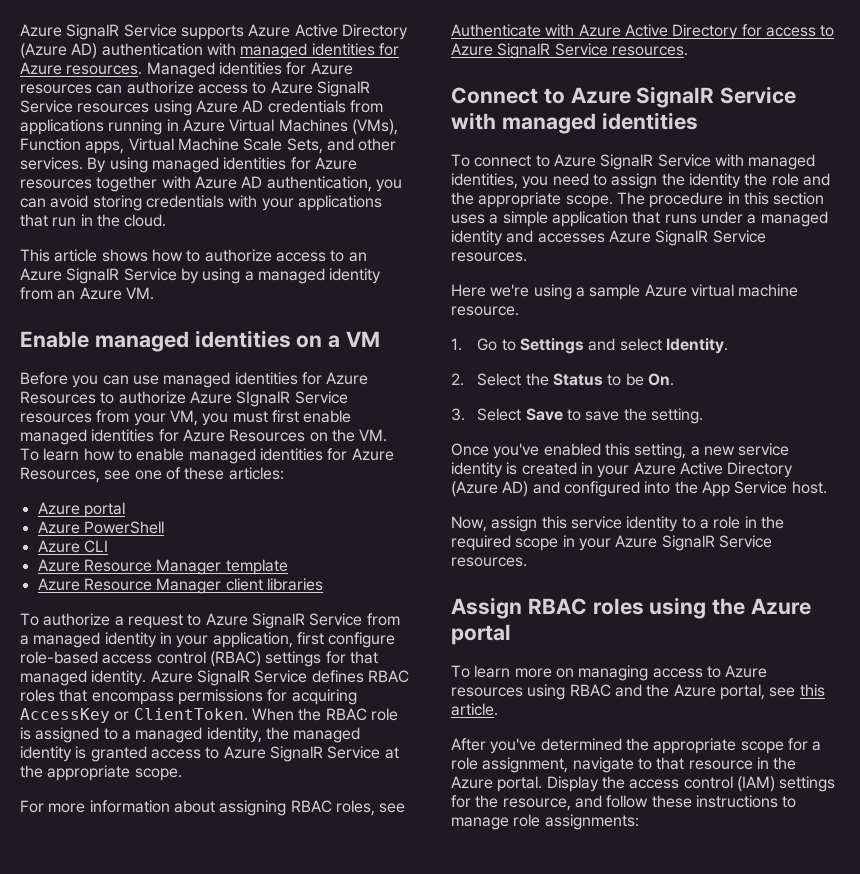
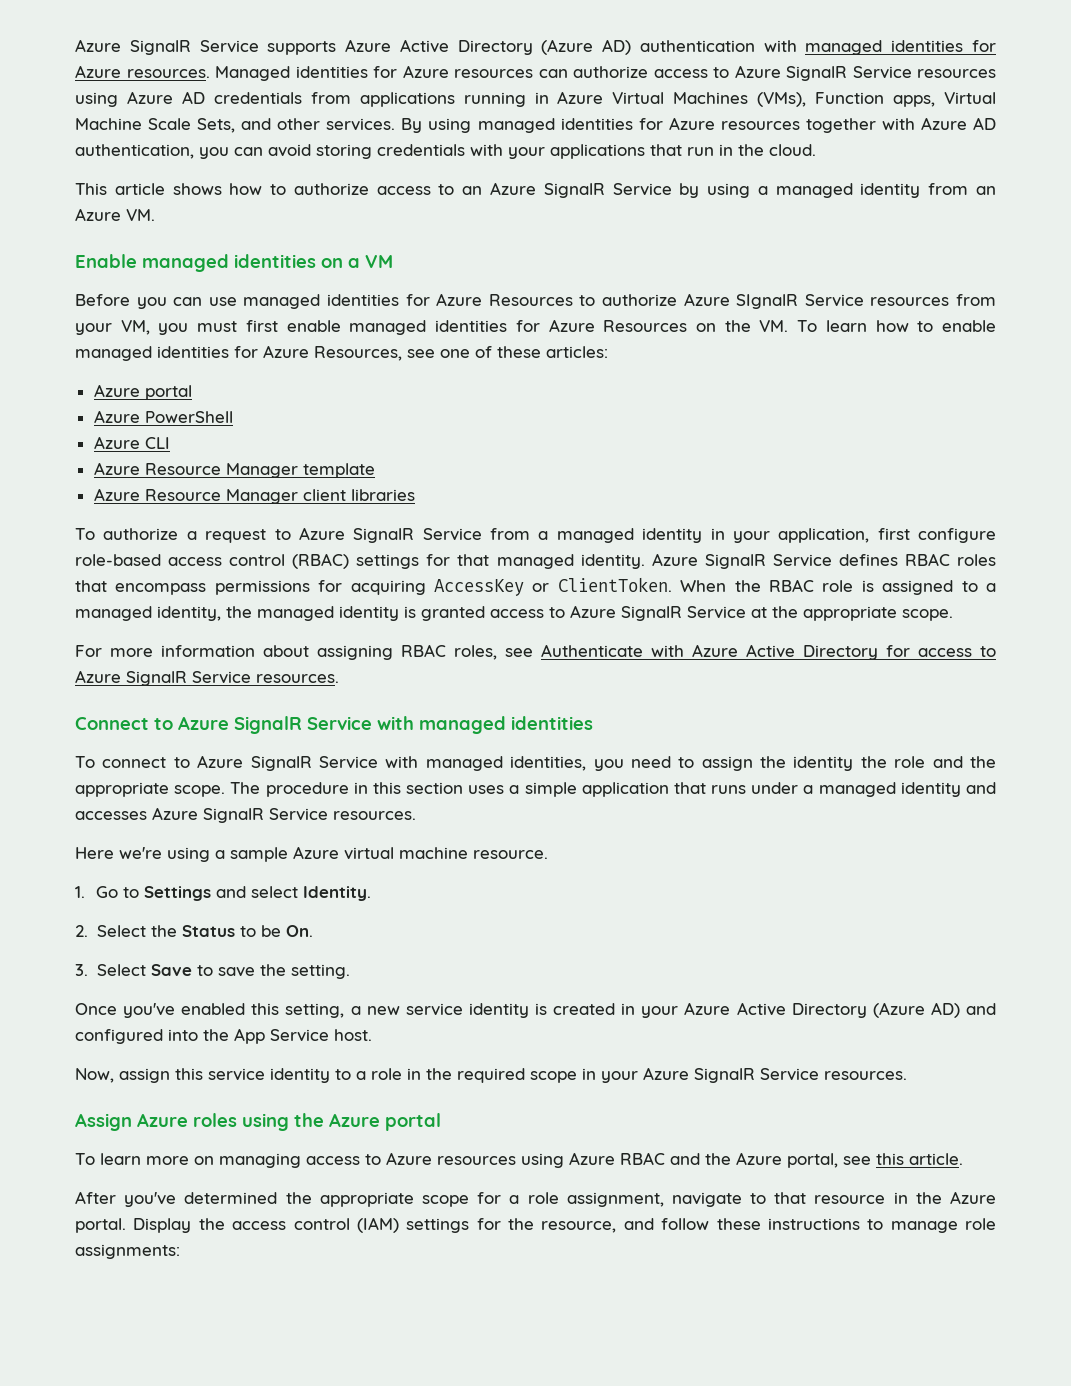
- Assign RBAC roles using the Azure portal
+ Assign Azure roles using the Azure portal
- To learn more on managing access to Azure resources using RBAC and the Azure portal, see this article.
+ To learn more on managing access to Azure resources using Azure RBAC and the Azure portal, see this article.

